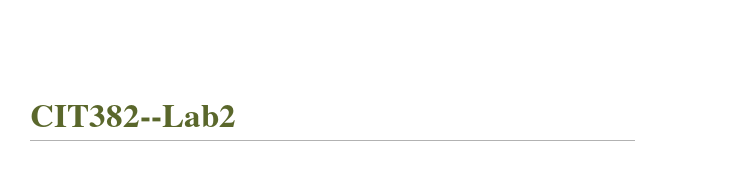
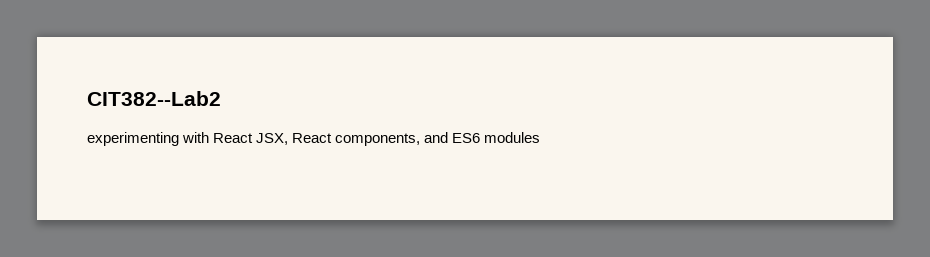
+ experimenting with React JSX, React components, and ES6 modules

